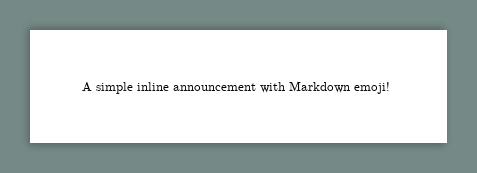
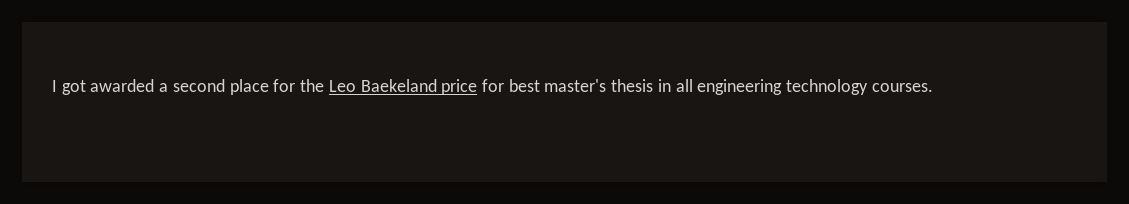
- A simple inline announcement with Markdown emoji!
+ I got awarded a second place for the Leo Baekeland price for best master's thesis in all engineering technology courses.

